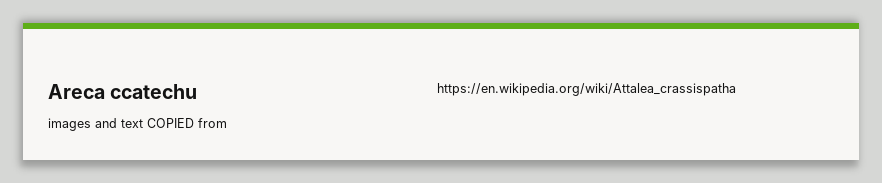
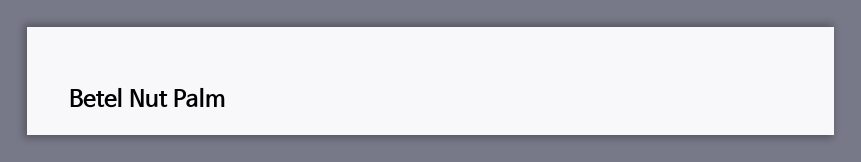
- Areca ccatechu
- images and text COPIED from https://en.wikipedia.org/wiki/Attalea_crassispatha
+ Betel Nut Palm

